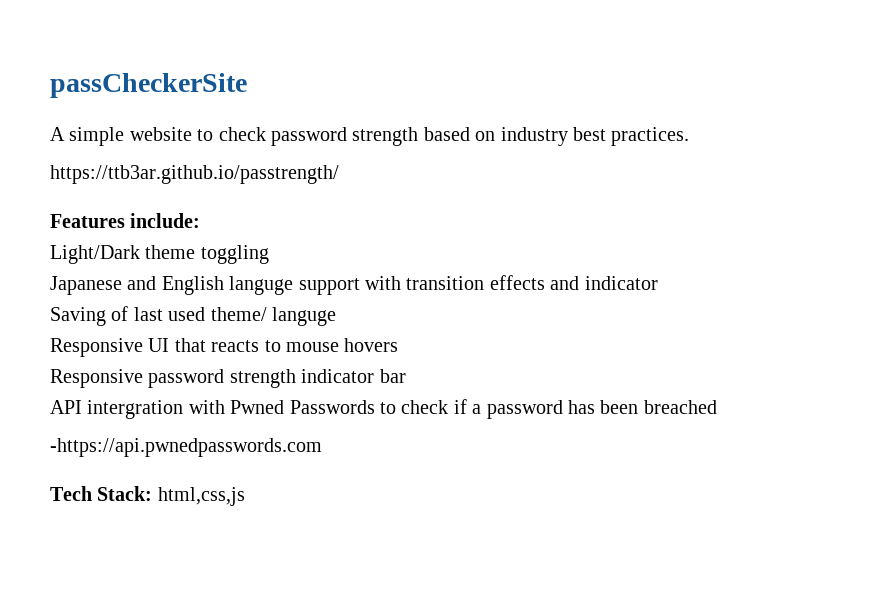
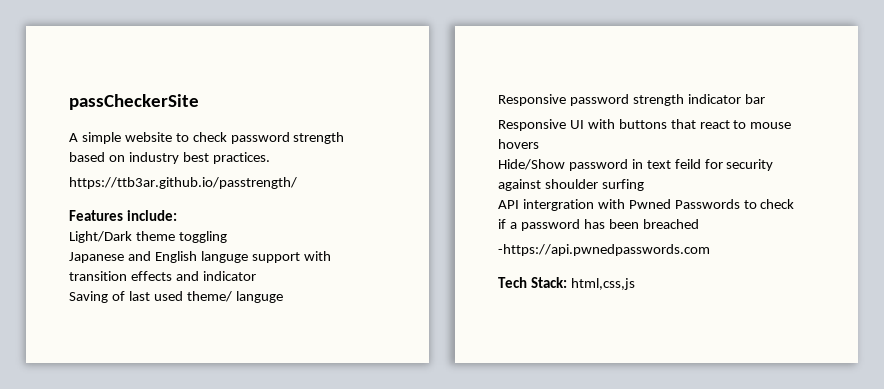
- Responsive UI that reacts to mouse hovers
  Responsive password strength indicator bar
+ Responsive UI with buttons that react to mouse hovers
+ Hide/Show password in text feild for security against shoulder surfing

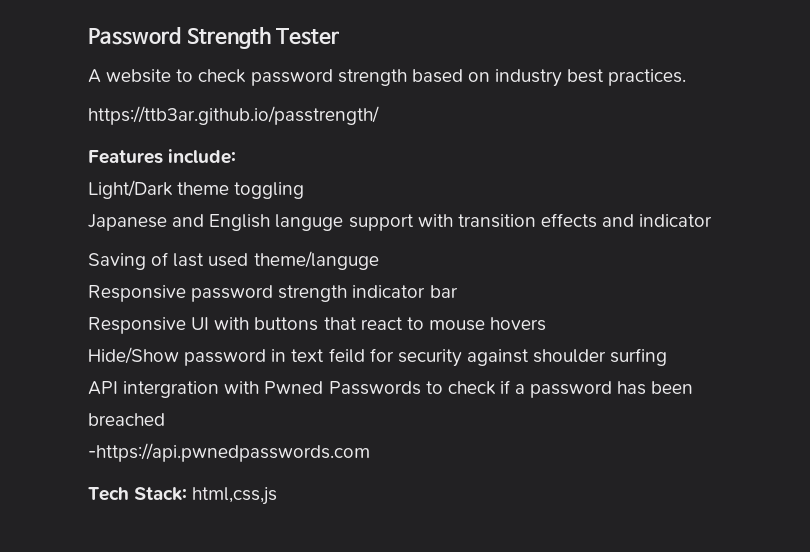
- passCheckerSite
+ Password Strength Tester
- A simple website to check password strength based on industry best practices.
+ A website to check password strength based on industry best practices.
- Saving of last used theme/ languge
+ Saving of last used theme/languge

